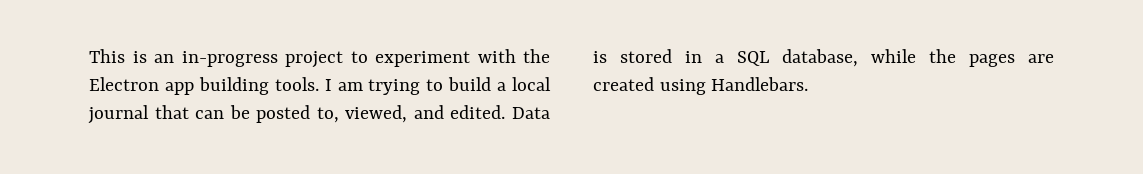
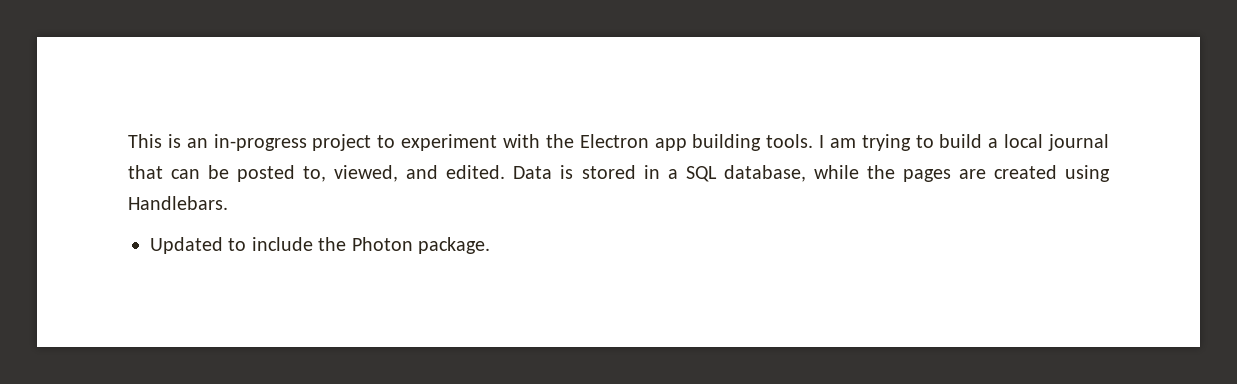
+ Updated to include the Photon package.

